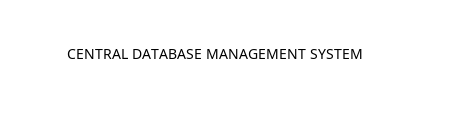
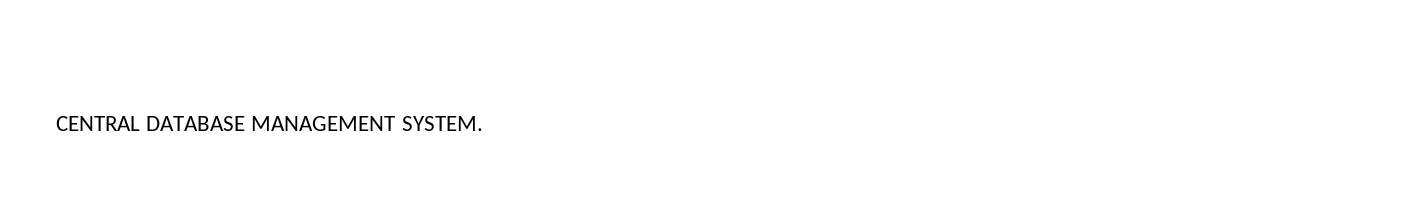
- CENTRAL DATABASE MANAGEMENT SYSTEM
+ CENTRAL DATABASE MANAGEMENT SYSTEM.

